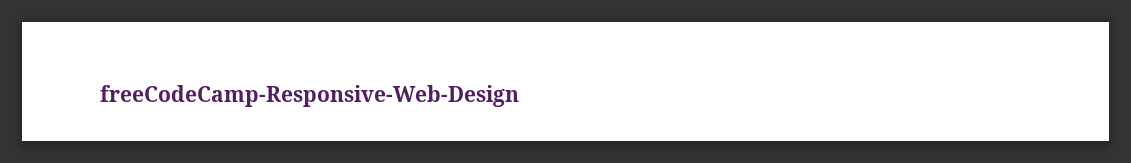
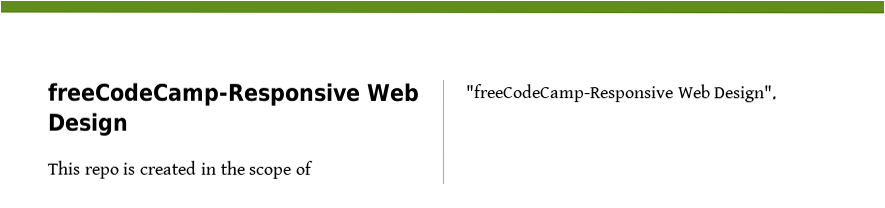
- freeCodeCamp-Responsive-Web-Design
+ freeCodeCamp-Responsive Web Design
+ This repo is created in the scope of "freeCodeCamp-Responsive Web Design".

